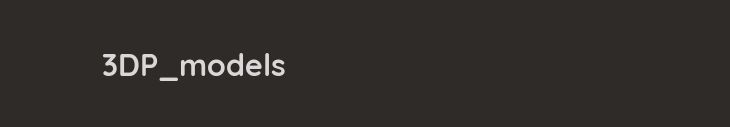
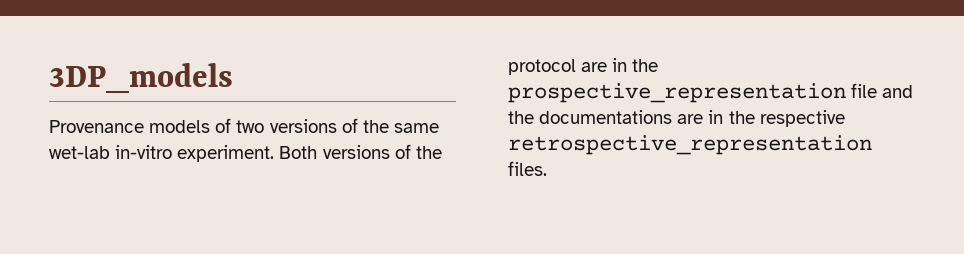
+ Provenance models of two versions of the same wet-lab in-vitro experiment. Both versions of the protocol are in the prospective_representation file and the documentations are in the respective retrospective_representation files.

